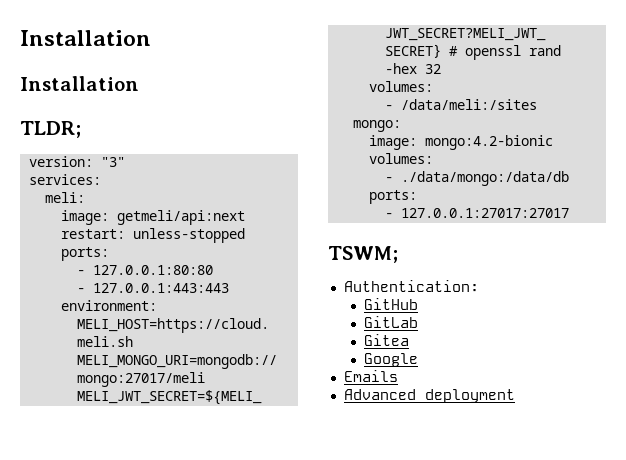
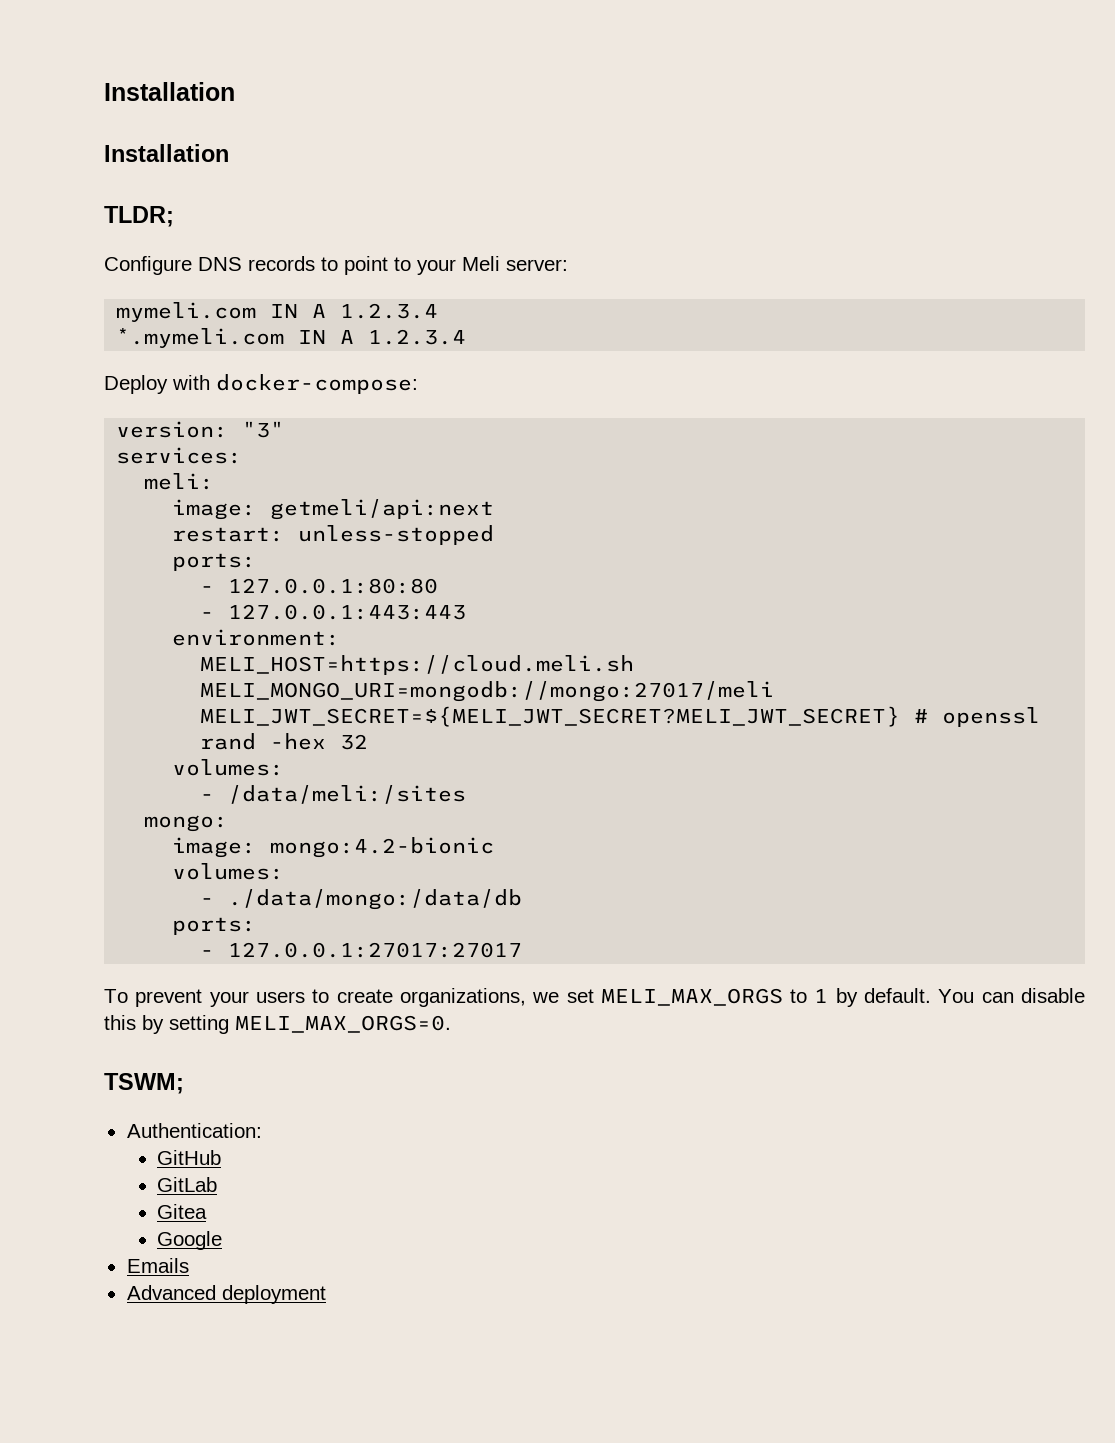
+ Configure DNS records to point to your Meli server:
+ mymeli.com IN A 1.2.3.4
+ *.mymeli.com IN A 1.2.3.4
+ Deploy with docker-compose:
+ To prevent your users to create organizations, we set MELI_MAX_ORGS to 1 by default. You can disable this by setting MELI_MAX_ORGS=0.

